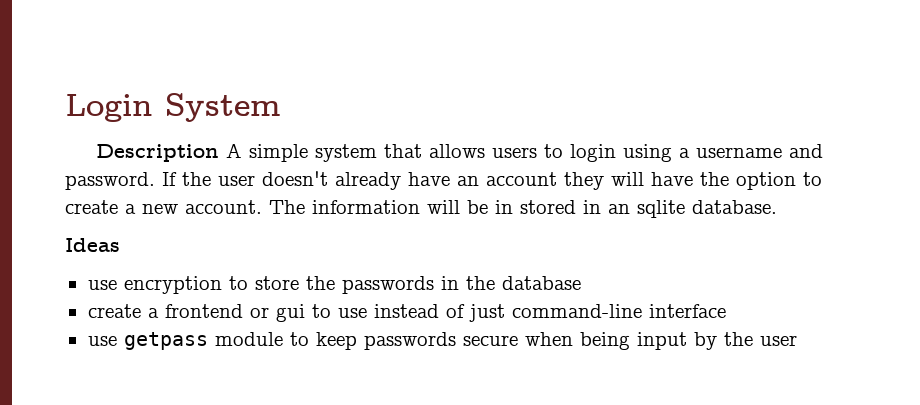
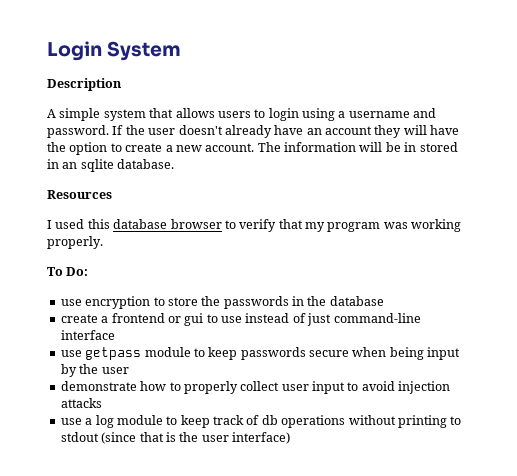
- Description A simple system that allows users to login using a username and password.
+ Description
+ A simple system that allows users to login using a username and password.
- Ideas
+ Resources
+ I used this database browser to verify that my program was working properly.
+ To Do:
+ demonstrate how to properly collect user input to avoid injection attacks
+ use a log module to keep track of db operations without printing to stdout (since that is the user interface)

